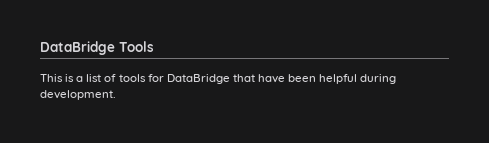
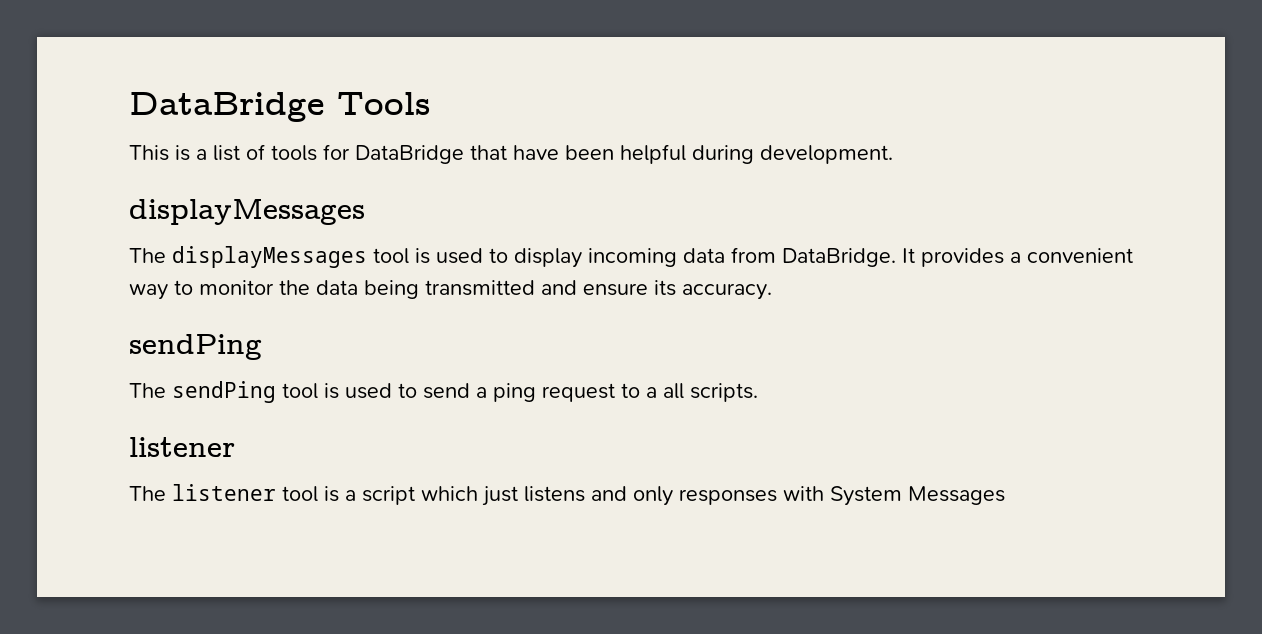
  This is a list of tools for DataBridge that have been helpful during development.
+ displayMessages
+ The displayMessages tool is used to display incoming data from DataBridge. It provides a convenient way to monitor the data being transmitted and ensure its accuracy.
+ sendPing
+ The sendPing tool is used to send a ping request to a all scripts.
+ listener
+ The listener tool is a script which just listens and only responses with System Messages

